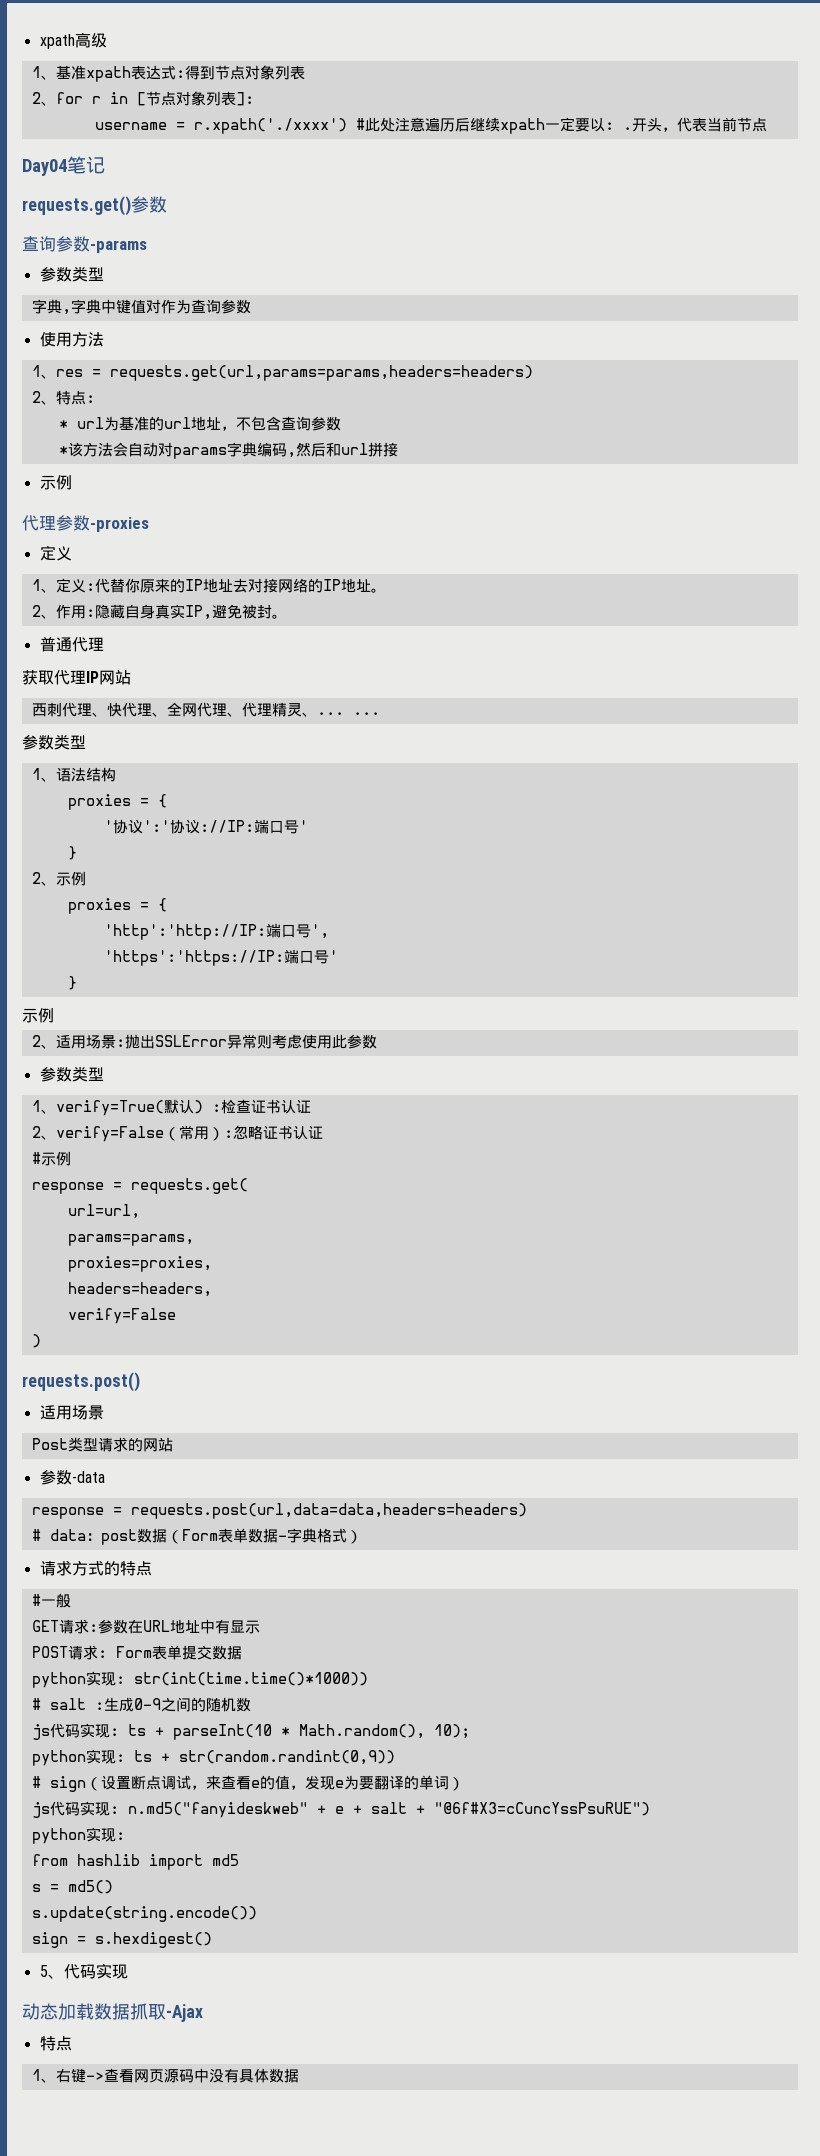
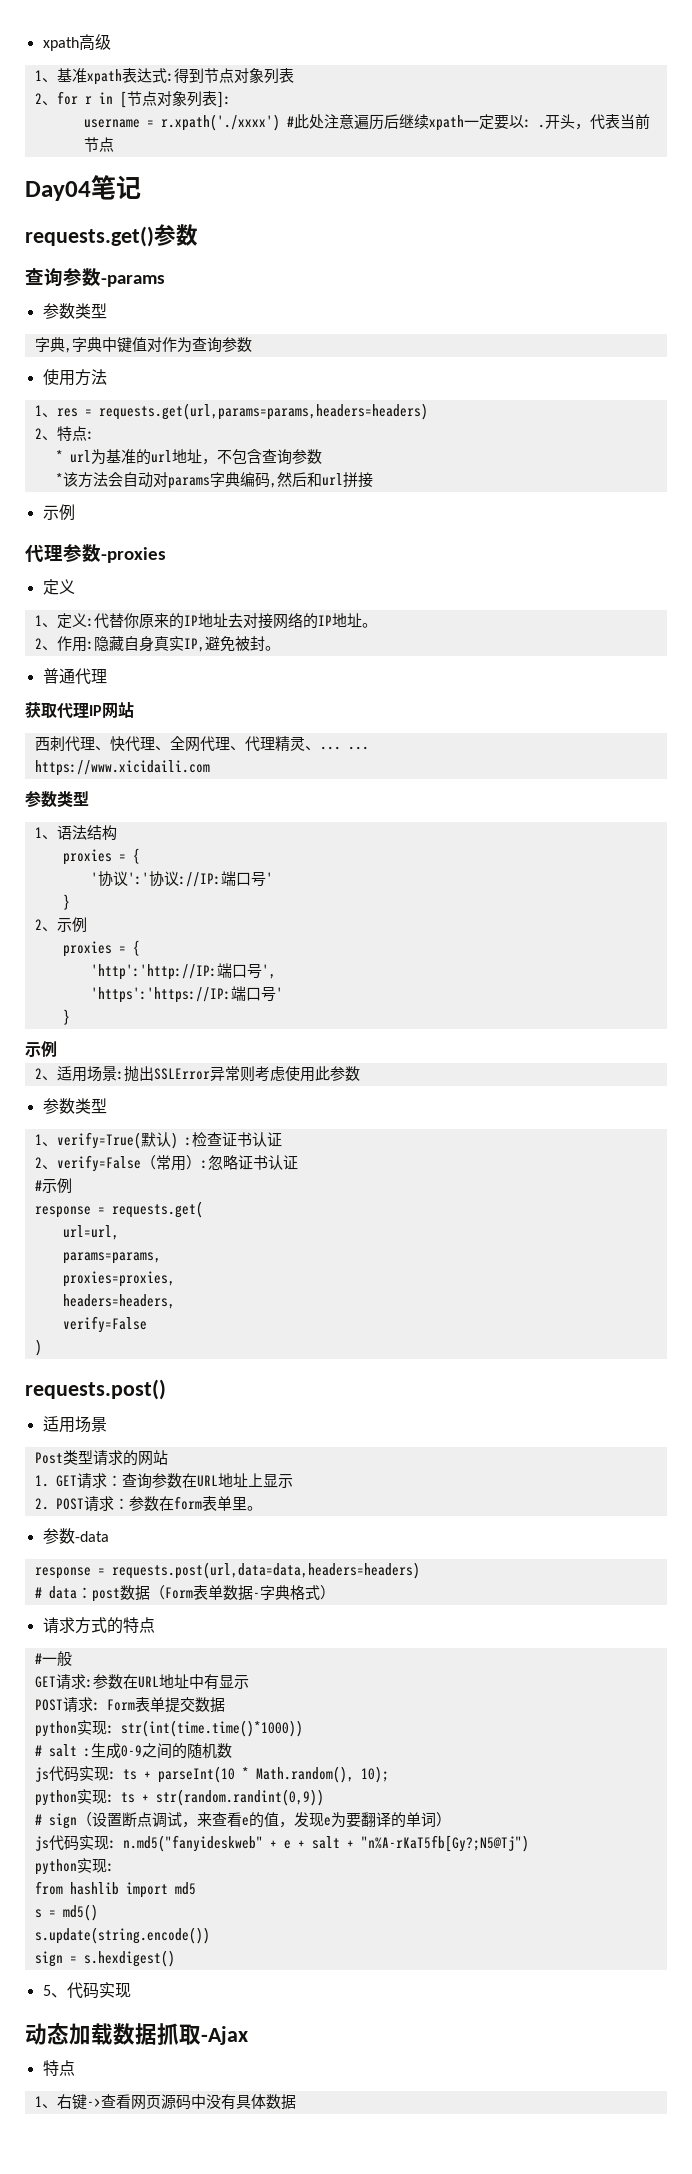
+ https://www.xicidaili.com
+ 1. GET请求：查询参数在URL地址上显示
+ 2. POST请求：参数在form表单里。
- js代码实现: n.md5("fanyideskweb" + e + salt + "@6f#X3=cCuncYssPsuRUE")
+ js代码实现: n.md5("fanyideskweb" + e + salt + "n%A-rKaT5fb[Gy?;N5@Tj")

